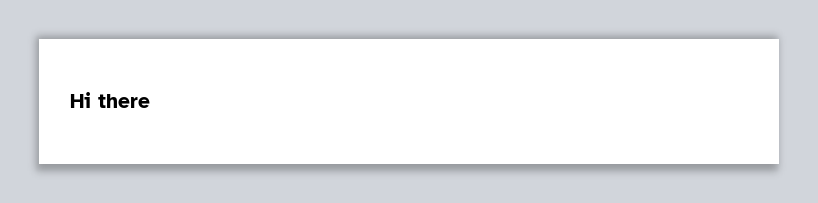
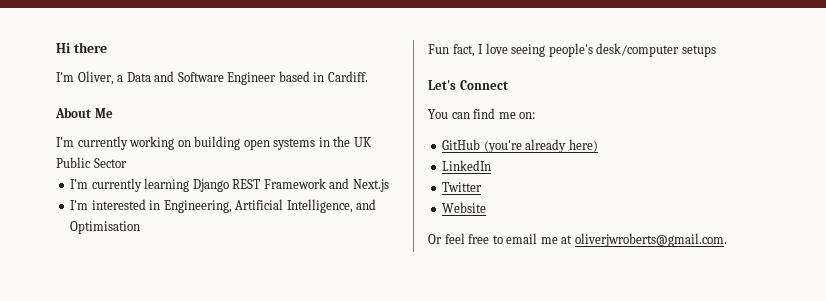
+ I'm Oliver, a Data and Software Engineer based in Cardiff.
+ About Me
+ I'm currently working on building open systems in the UK Public Sector
+ I’m currently learning Django REST Framework and Next.js
+ I'm interested in Engineering, Artificial Intelligence, and Optimisation
+ Fun fact, I love seeing people's desk/computer setups
+ Let's Connect
+ You can find me on:
+ GitHub (you're already here)
+ LinkedIn
+ Twitter
+ Website
+ Or feel free to email me at oliverjwroberts@gmail.com.

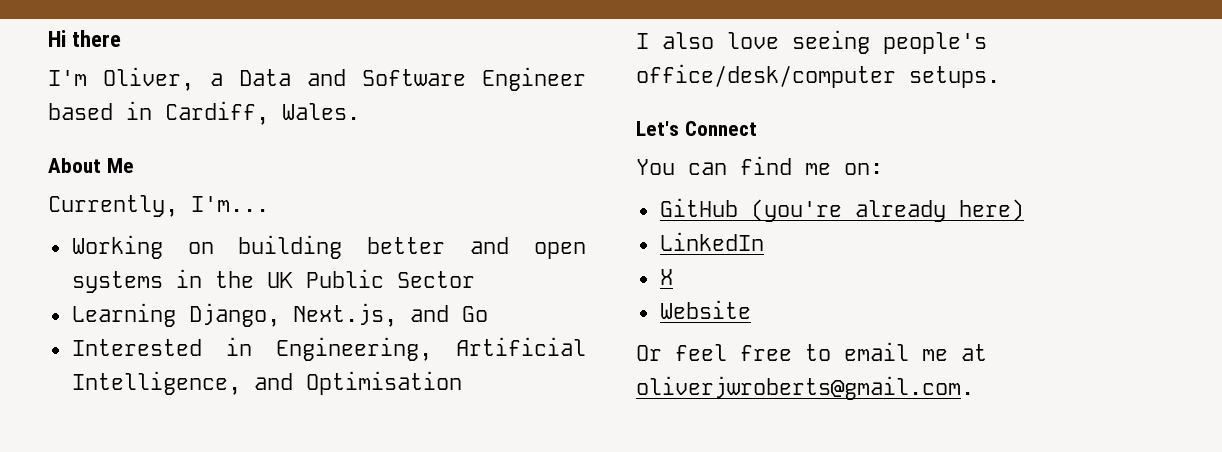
- I'm Oliver, a Data and Software Engineer based in Cardiff.
+ I'm Oliver, a Data and Software Engineer based in Cardiff, Wales.
- I'm currently working on building open systems in the UK Public Sector
+ Currently, I'm...
+ Working on building better and open systems in the UK Public Sector
- I’m currently learning Django REST Framework and Next.js
- I'm interested in Engineering, Artificial Intelligence, and Optimisation
+ Learning Django, Next.js, and Go
+ Interested in Engineering, Artificial Intelligence, and Optimisation
- Fun fact, I love seeing people's desk/computer setups
+ I also love seeing people's office/desk/computer setups.
- Twitter
+ X

